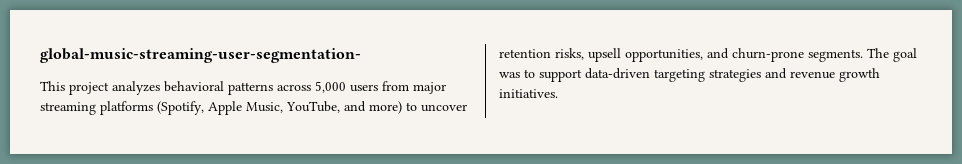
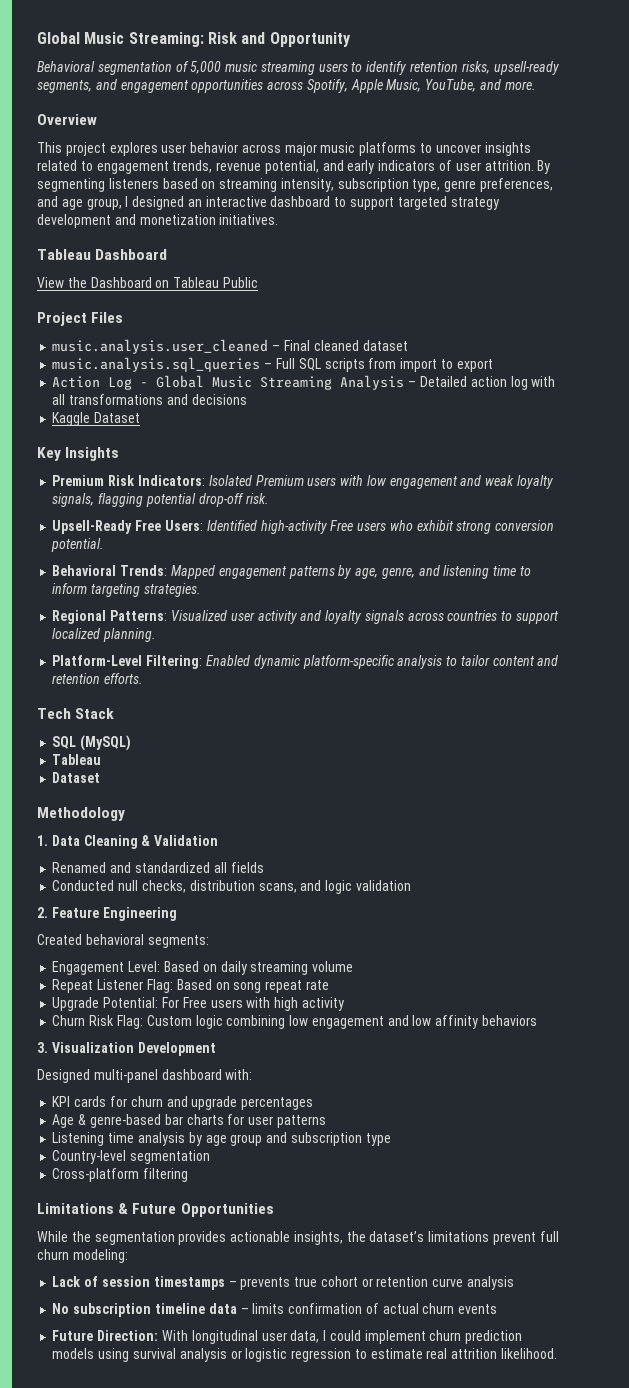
- global-music-streaming-user-segmentation-
- This project analyzes behavioral patterns across 5,000 users from major streaming platforms (Spotify, Apple Music, YouTube, and more) to uncover retention risks, upsell opportunities, and churn-prone segments. The goal was to support data-driven targeting strategies and revenue growth initiatives.
+ Global Music Streaming: Risk and Opportunity
+ Behavioral segmentation of 5,000 music streaming users to identify retention risks, upsell-ready segments, and engagement opportunities across Spotify, Apple Music, YouTube, and more.
+ Overview
+ This project explores user behavior across major music platforms to uncover insights related to engagement trends, revenue potential, and early indicators of user attrition. By segmenting listeners based on streaming intensity, subscription type, genre preferences, and age group, I designed an interactive dashboard to support targeted strategy development and monetization initiatives.
+ Tableau Dashboard
+ View the Dashboard on Tableau Public
+ Project Files
+ music.analysis.user_cleaned – Final cleaned dataset
+ music.analysis.sql_queries – Full SQL scripts from import to export
+ Action Log - Global Music Streaming Analysis – Detailed action log with all transformations and decisions
+ Kaggle Dataset
+ Key Insights
+ Premium Risk Indicators: Isolated Premium users with low engagement and weak loyalty signals, flagging potential drop-off risk.
+ Upsell-Ready Free Users: Identified high-activity Free users who exhibit strong conversion potential.
+ Behavioral Trends: Mapped engagement patterns by age, genre, and listening time to inform targeting strategies.
+ Regional Patterns: Visualized user activity and loyalty signals across countries to support localized planning.
+ Platform-Level Filtering: Enabled dynamic platform-specific analysis to tailor content and retention efforts.
+ Tech Stack
+ SQL (MySQL)
+ Tableau
+ Dataset
+ Methodology
+ 1. Data Cleaning & Validation
+ Renamed and standardized all fields
+ Conducted null checks, distribution scans, and logic validation
+ 2. Feature Engineering
+ Created behavioral segments:
+ Engagement Level: Based on daily streaming volume
+ Repeat Listener Flag: Based on song repeat rate
+ Upgrade Potential: For Free users with high activity
+ Churn Risk Flag: Custom logic combining low engagement and low affinity behaviors
+ 3. Visualization Development
+ Designed multi-panel dashboard with:
+ KPI cards for churn and upgrade percentages
+ Age & genre-based bar charts for user patterns
+ Listening time analysis by age group and subscription type
+ Country-level segmentation
+ Cross-platform filtering
+ Limitations & Future Opportunities
+ While the segmentation provides actionable insights, the dataset’s limitations prevent full churn modeling:
+ Lack of session timestamps – prevents true cohort or retention curve analysis
+ No subscription timeline data – limits confirmation of actual churn events
+ Future Direction: With longitudinal user data, I could implement churn prediction models using survival analysis or logistic regression to estimate real attrition likelihood.

